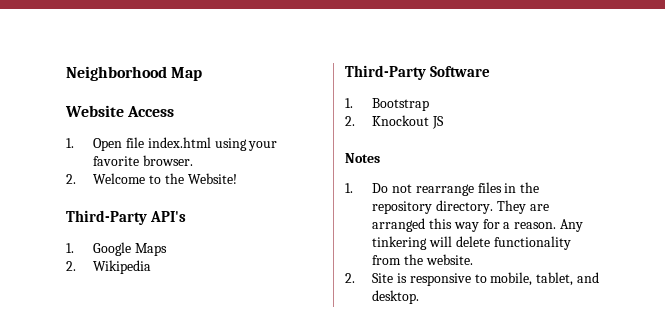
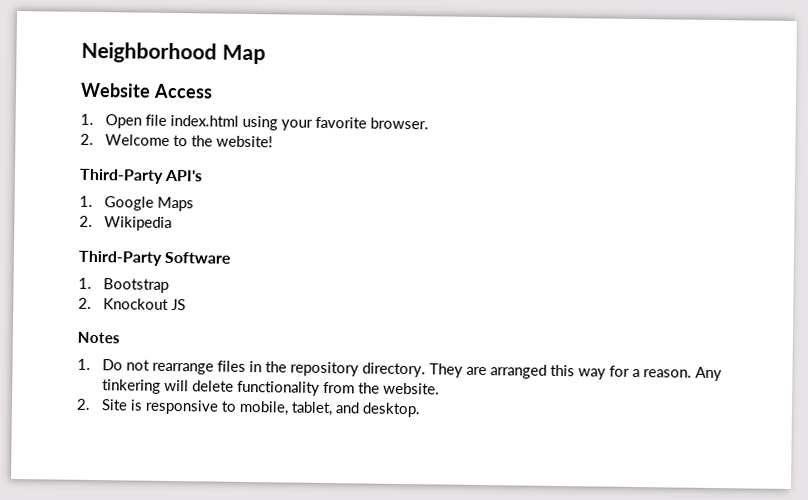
- 2. Welcome to the Website!
+ 2. Welcome to the website!

